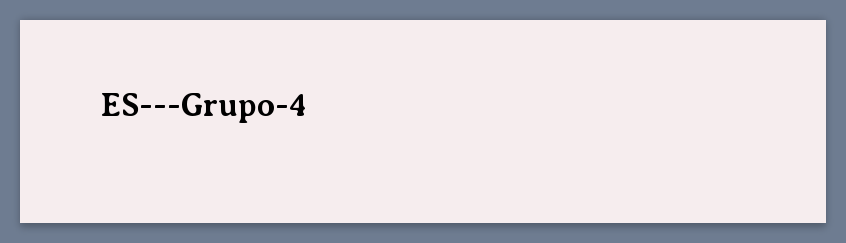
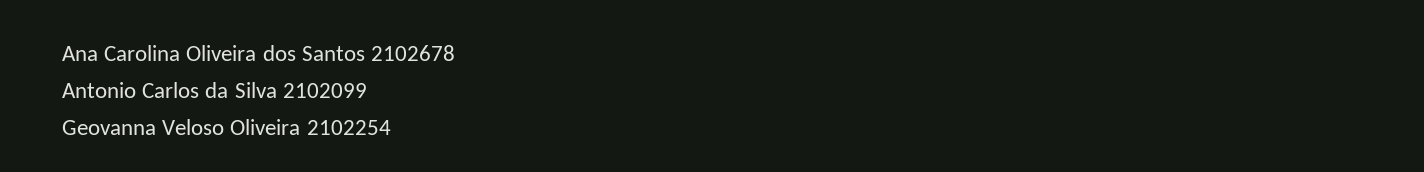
- ES---Grupo-4
+ Ana Carolina Oliveira dos Santos 2102678
+ Antonio Carlos da Silva 2102099
+ Geovanna Veloso Oliveira 2102254

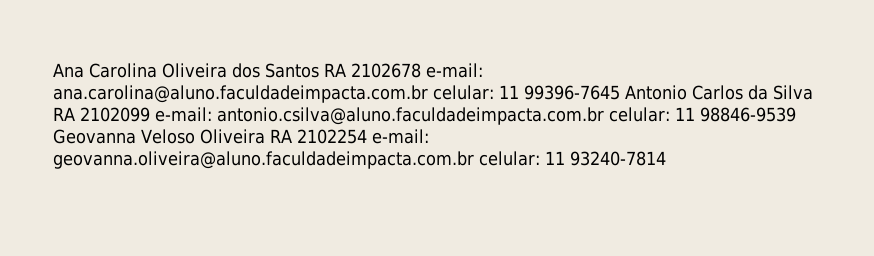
- Ana Carolina Oliveira dos Santos 2102678
- Antonio Carlos da Silva 2102099
- Geovanna Veloso Oliveira 2102254
+ Ana Carolina Oliveira dos Santos RA 2102678 e-mail: ana.carolina@aluno.faculdadeimpacta.com.br celular: 11 99396-7645 Antonio Carlos da Silva RA 2102099 e-mail: antonio.csilva@aluno.faculdadeimpacta.com.br celular: 11 98846-9539 Geovanna Veloso Oliveira RA 2102254 e-mail: geovanna.oliveira@aluno.faculdadeimpacta.com.br celular: 11 93240-7814

